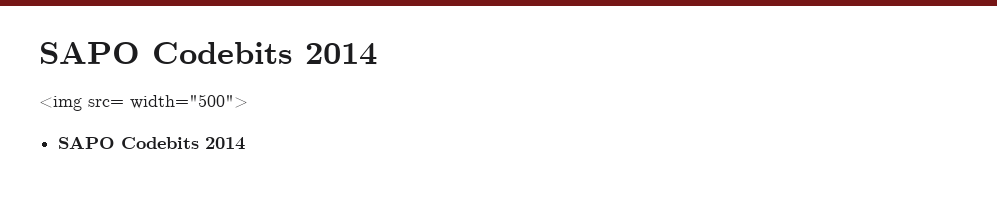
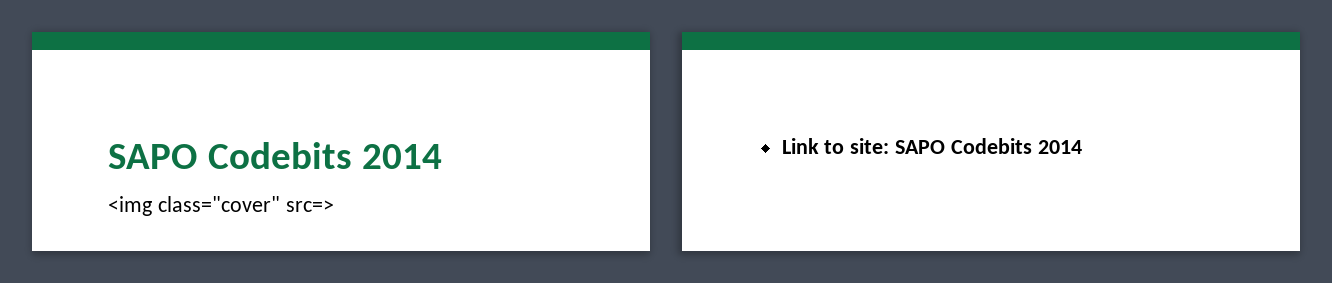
- <img src= width="500">
- SAPO Codebits 2014
+ <img class="cover" src=>
+ Link to site: SAPO Codebits 2014

